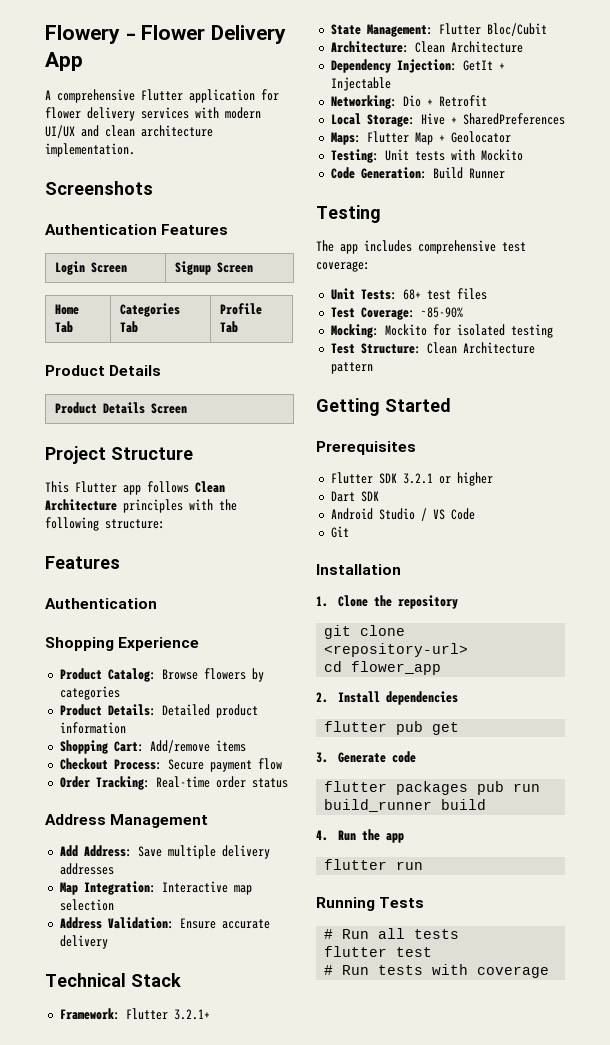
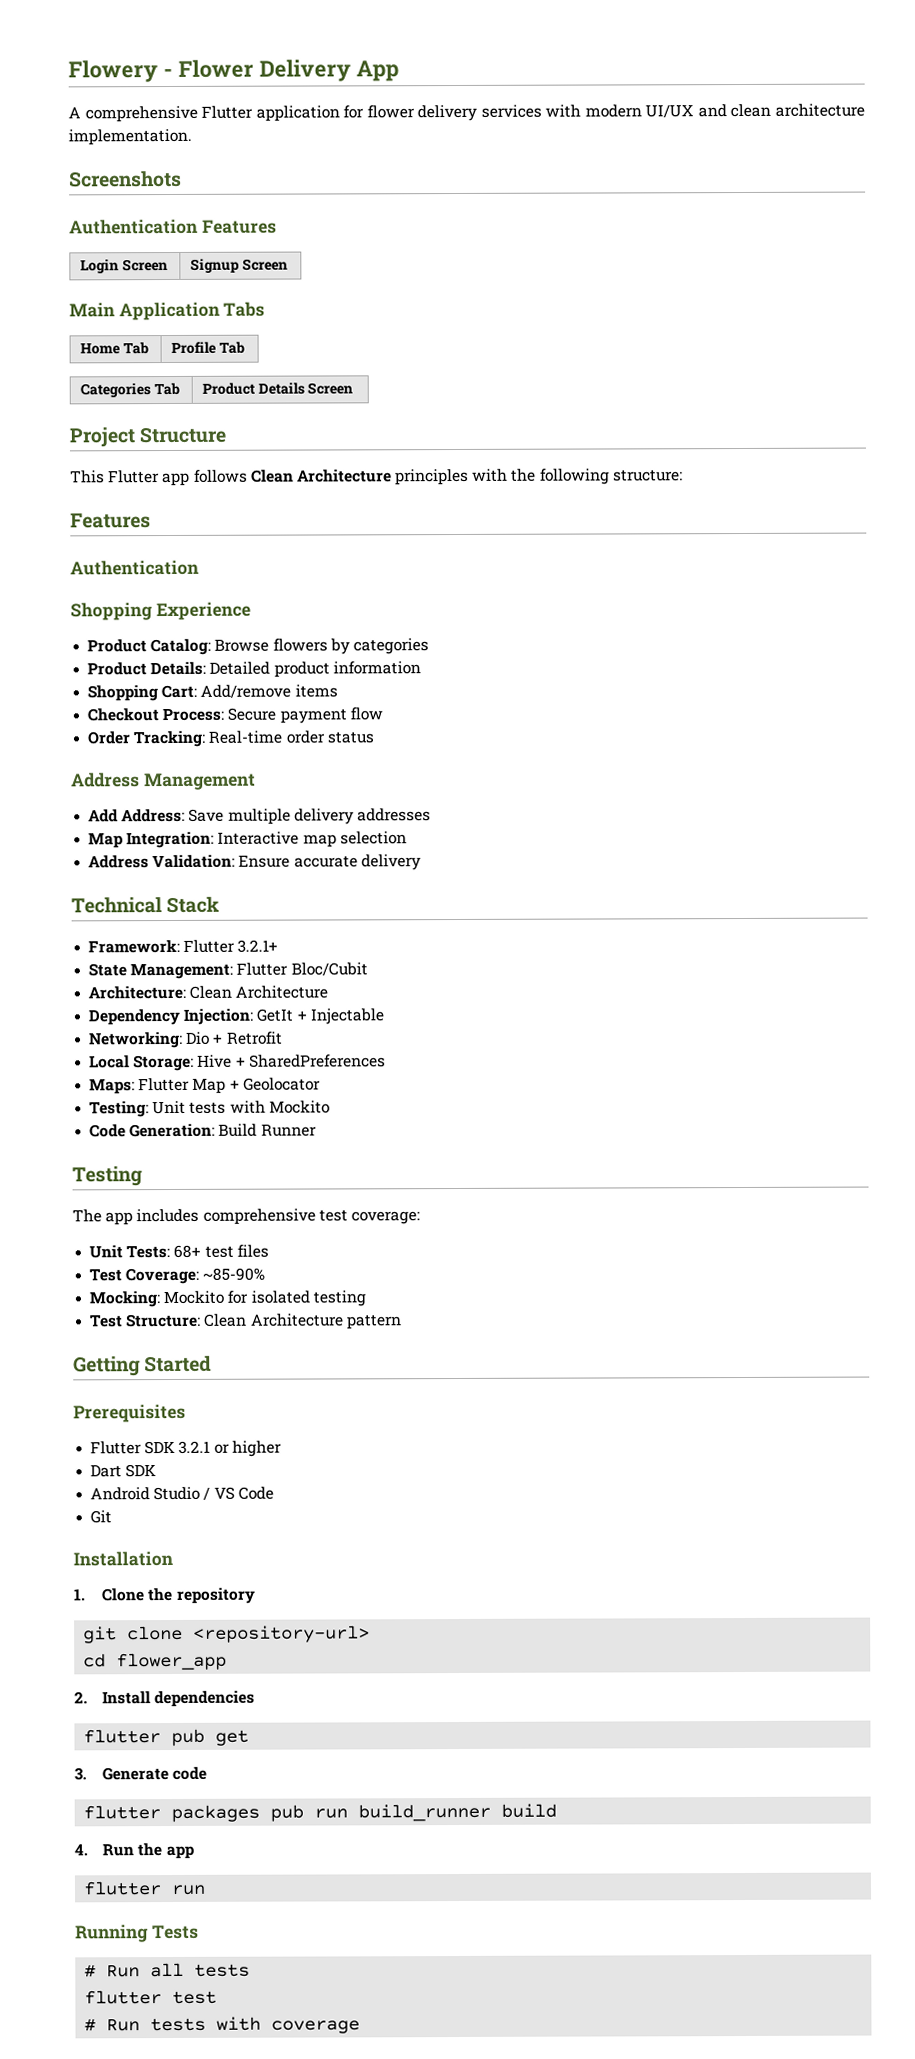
+ Main Application Tabs
- Home Tab | Categories Tab | Profile Tab
- Product Details
- Product Details Screen
+ Home Tab | Profile Tab
+ Categories Tab | Product Details Screen

